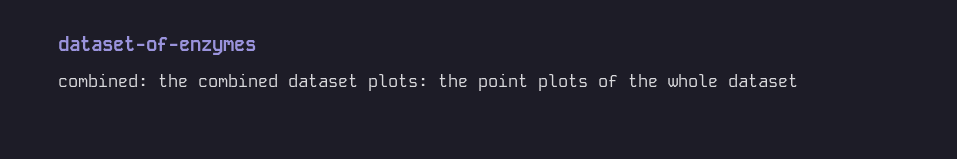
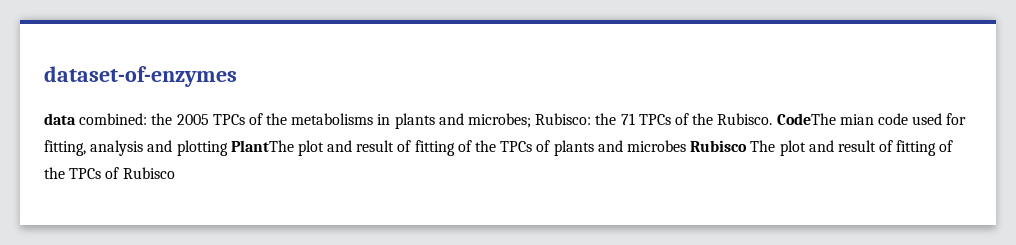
- combined: the combined dataset plots: the point plots of the whole dataset
+ data combined: the 2005 TPCs of the metabolisms in plants and microbes; Rubisco: the 71 TPCs of the Rubisco. CodeThe mian code used for fitting, analysis and plotting PlantThe plot and result of fitting of the TPCs of plants and microbes Rubisco The plot and result of fitting of the TPCs of Rubisco

